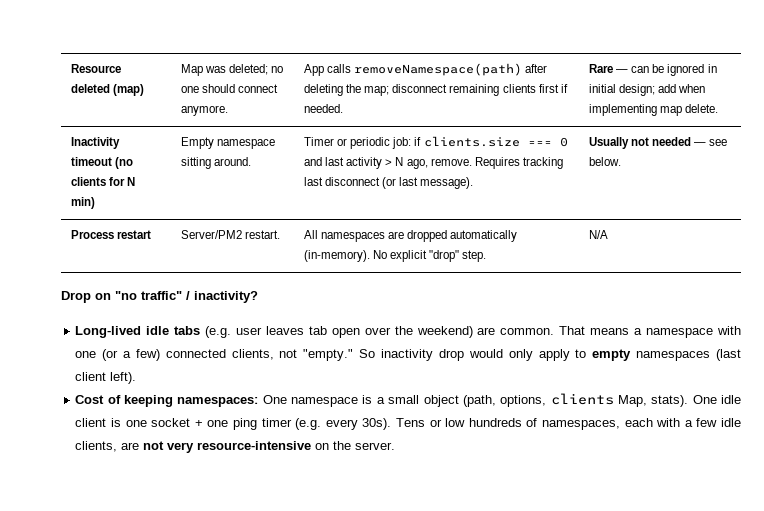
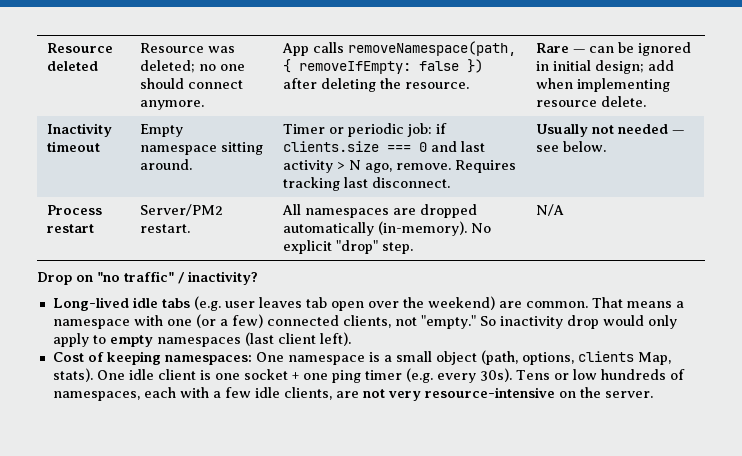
- Resource deleted (map) | Map was deleted; no one should connect anymore. | App calls removeNamespace(path) after deleting the map; disconnect remaining clients first if needed. | Rare — can be ignored in initial design; add when implementing map delete.
+ Resource deleted | Resource was deleted; no one should connect anymore. | App calls removeNamespace(path, { removeIfEmpty: false }) after deleting the resource. | Rare — can be ignored in initial design; add when implementing resource delete.
- Inactivity timeout (no clients for N min) | Empty namespace sitting around. | Timer or periodic job: if clients.size === 0 and last activity > N ago, remove. Requires tracking last disconnect (or last message). | Usually not needed — see below.
+ Inactivity timeout | Empty namespace sitting around. | Timer or periodic job: if clients.size === 0 and last activity > N ago, remove. Requires tracking last disconnect. | Usually not needed — see below.

